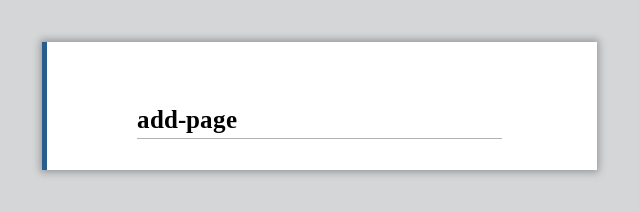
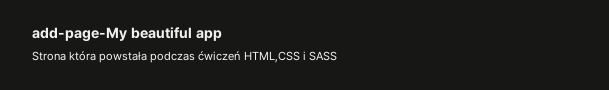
- add-page
+ add-page-My beautiful app
+ Strona która powstała podczas ćwiczeń HTML,CSS i SASS

